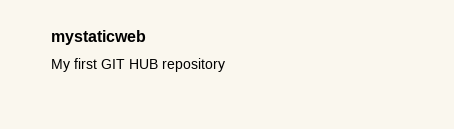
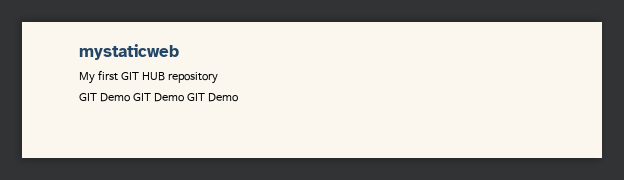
+ GIT Demo GIT Demo GIT Demo

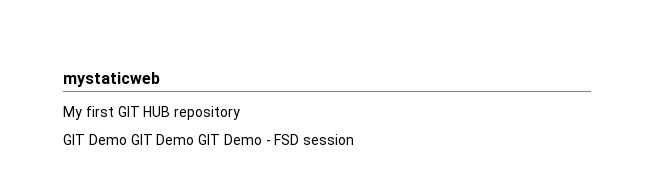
- GIT Demo GIT Demo GIT Demo
+ GIT Demo GIT Demo GIT Demo - FSD session

